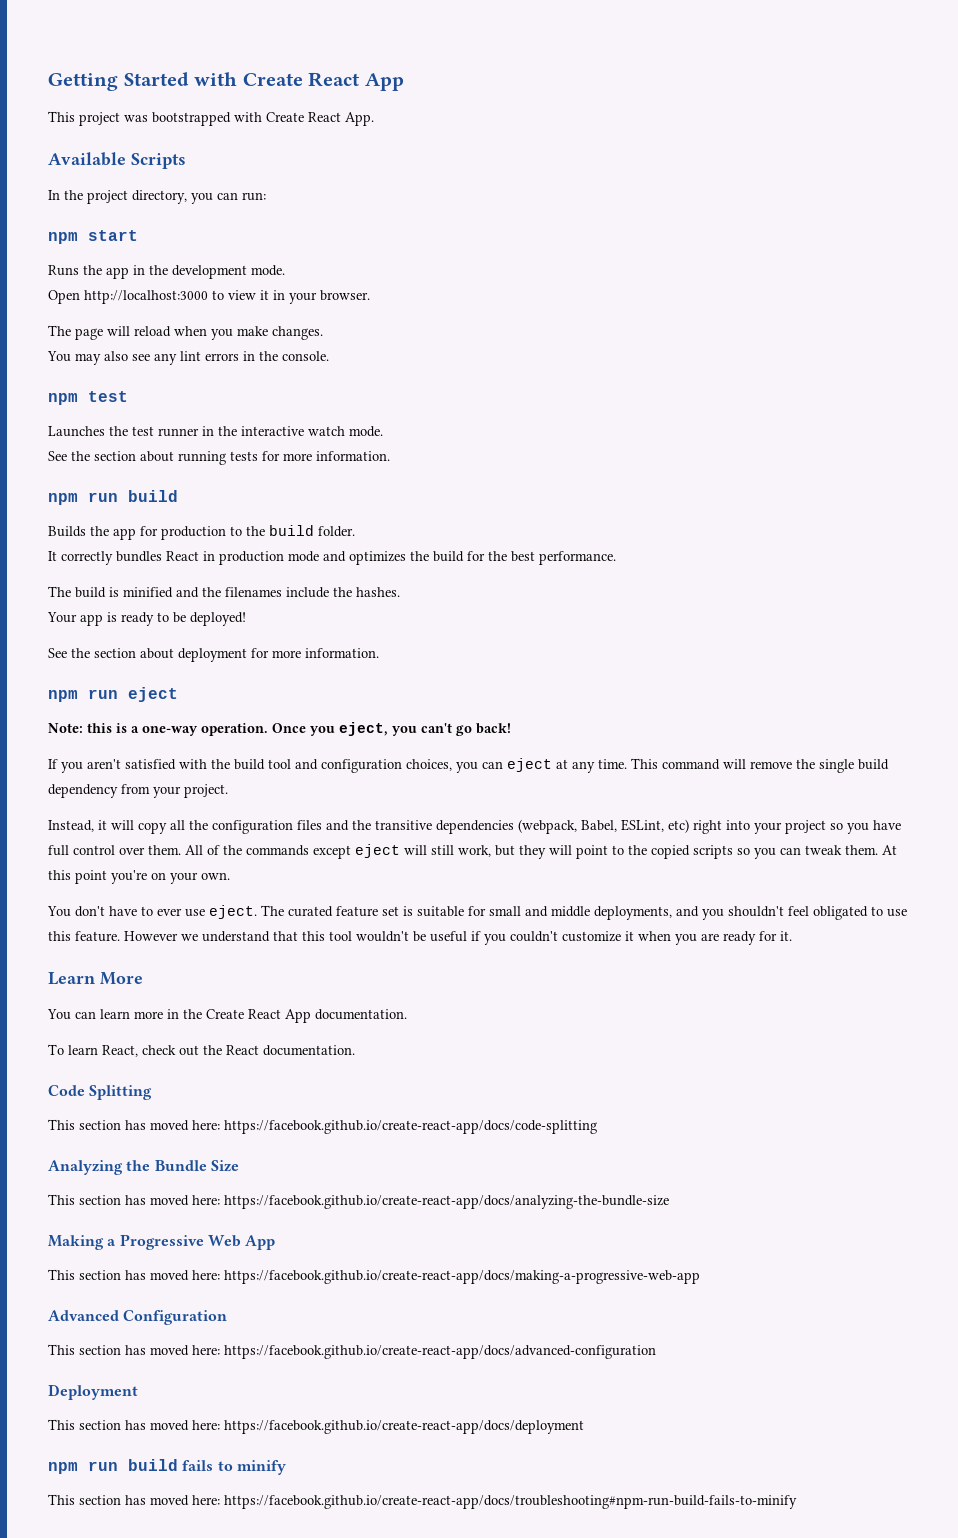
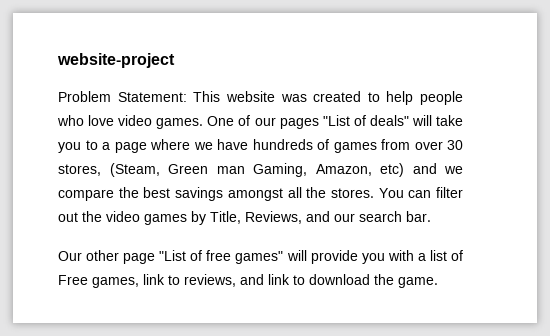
- Getting Started with Create React App
- This project was bootstrapped with Create React App.
- Available Scripts
- In the project directory, you can run:
- npm start
- Runs the app in the development mode.
- Open http://localhost:3000 to view it in your browser.
- The page will reload when you make changes.
- You may also see any lint errors in the console.
- npm test
- Launches the test runner in the interactive watch mode.
- See the section about running tests for more information.
- npm run build
- Builds the app for production to the build folder.
- It correctly bundles React in production mode and optimizes the build for the best performance.
- The build is minified and the filenames include the hashes.
- Your app is ready to be deployed!
- See the section about deployment for more information.
- npm run eject
- Note: this is a one-way operation. Once you eject, you can't go back!
- If you aren't satisfied with the build tool and configuration choices, you can eject at any time. This command will remove the single build dependency from your project.
- Instead, it will copy all the configuration files and the transitive dependencies (webpack, Babel, ESLint, etc) right into your project so you have full control over them. All of the commands except eject will still work, but they will point to the copied scripts so you can tweak them. At this point you're on your own.
- You don't have to ever use eject. The curated feature set is suitable for small and middle deployments, and you shouldn't feel obligated to use this feature. However we understand that this tool wouldn't be useful if you couldn't customize it when you are ready for it.
- Learn More
- You can learn more in the Create React App documentation.
- To learn React, check out the React documentation.
- Code Splitting
- This section has moved here: https://facebook.github.io/create-react-app/docs/code-splitting
- Analyzing the Bundle Size
- This section has moved here: https://facebook.github.io/create-react-app/docs/analyzing-the-bundle-size
- Making a Progressive Web App
- This section has moved here: https://facebook.github.io/create-react-app/docs/making-a-progressive-web-app
- Advanced Configuration
- This section has moved here: https://facebook.github.io/create-react-app/docs/advanced-configuration
- Deployment
- This section has moved here: https://facebook.github.io/create-react-app/docs/deployment
- npm run build fails to minify
- This section has moved here: https://facebook.github.io/create-react-app/docs/troubleshooting#npm-run-build-fails-to-minify
+ website-project
+ Problem Statement: This website was created to help people who love video games. One of our pages "List of deals" will take you to a page where we have hundreds of games from over 30 stores, (Steam, Green man Gaming, Amazon, etc) and we compare the best savings amongst all the stores. You can filter out the video games by Title, Reviews, and our search bar.
+ Our other page "List of free games" will provide you with a list of Free games, link to reviews, and link to download the game.

